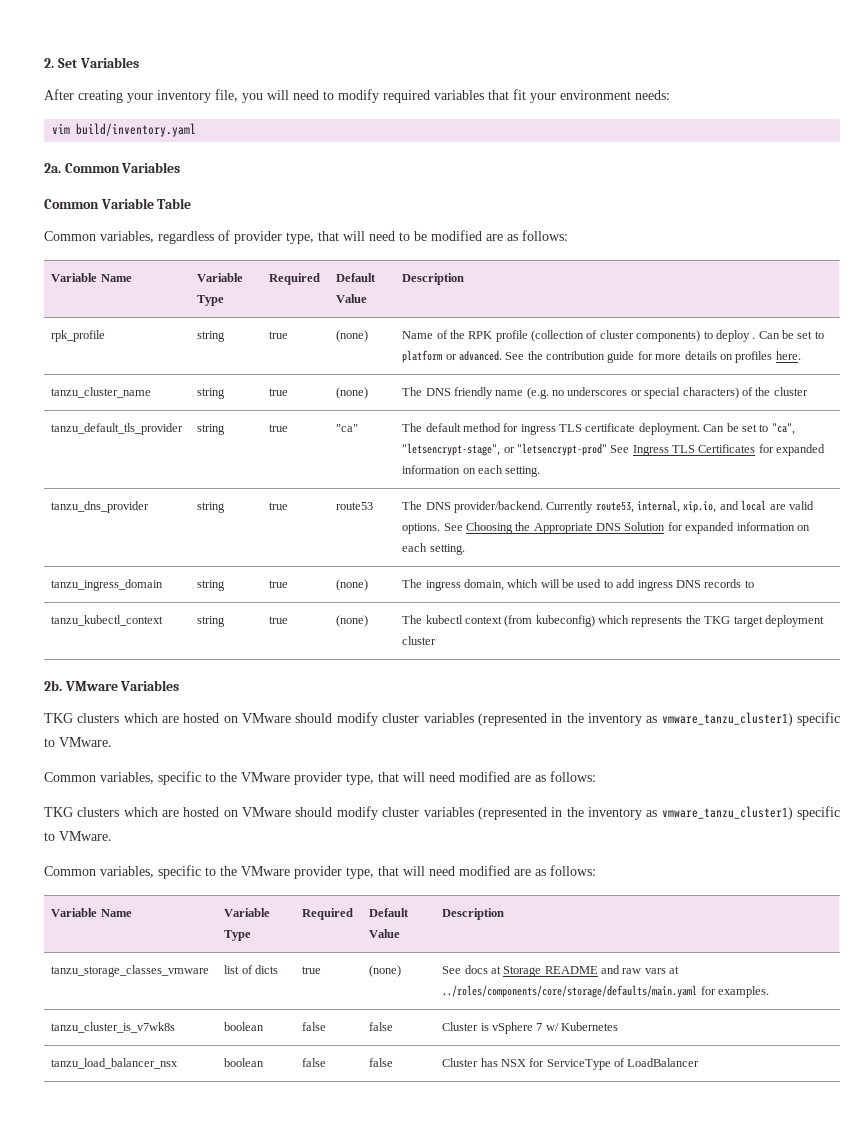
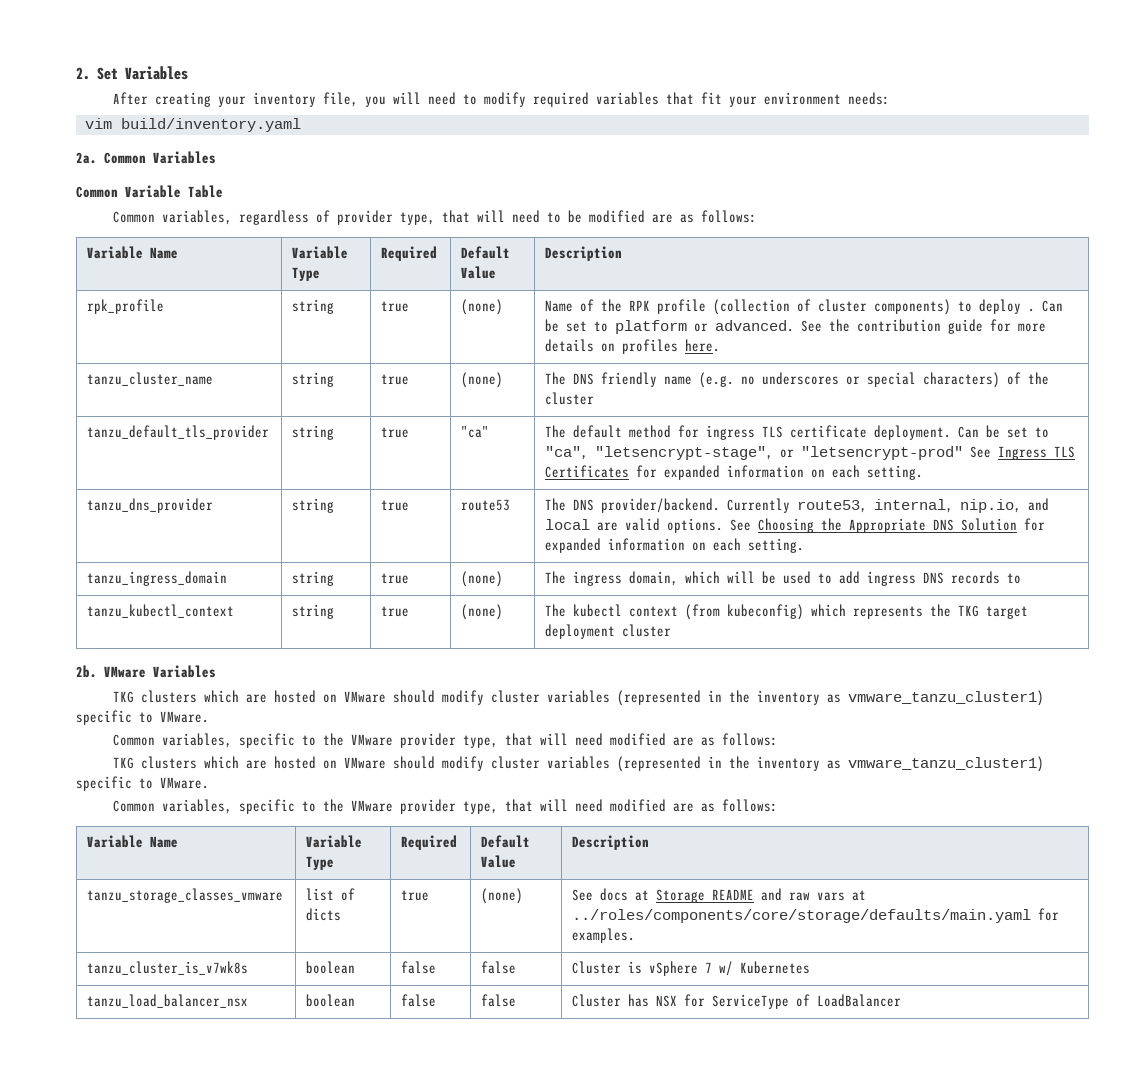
- tanzu_dns_provider | string | true | route53 | The DNS provider/backend. Currently route53, internal, xip.io, and local are valid options. See Choosing the Appropriate DNS Solution for expanded information on each setting.
+ tanzu_dns_provider | string | true | route53 | The DNS provider/backend. Currently route53, internal, nip.io, and local are valid options. See Choosing the Appropriate DNS Solution for expanded information on each setting.

